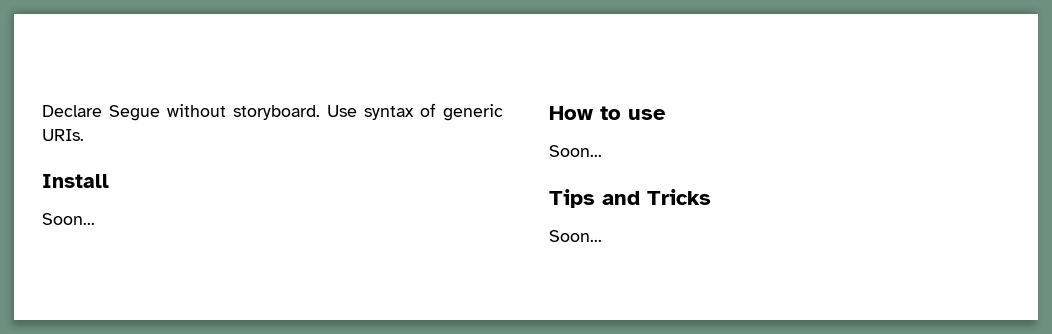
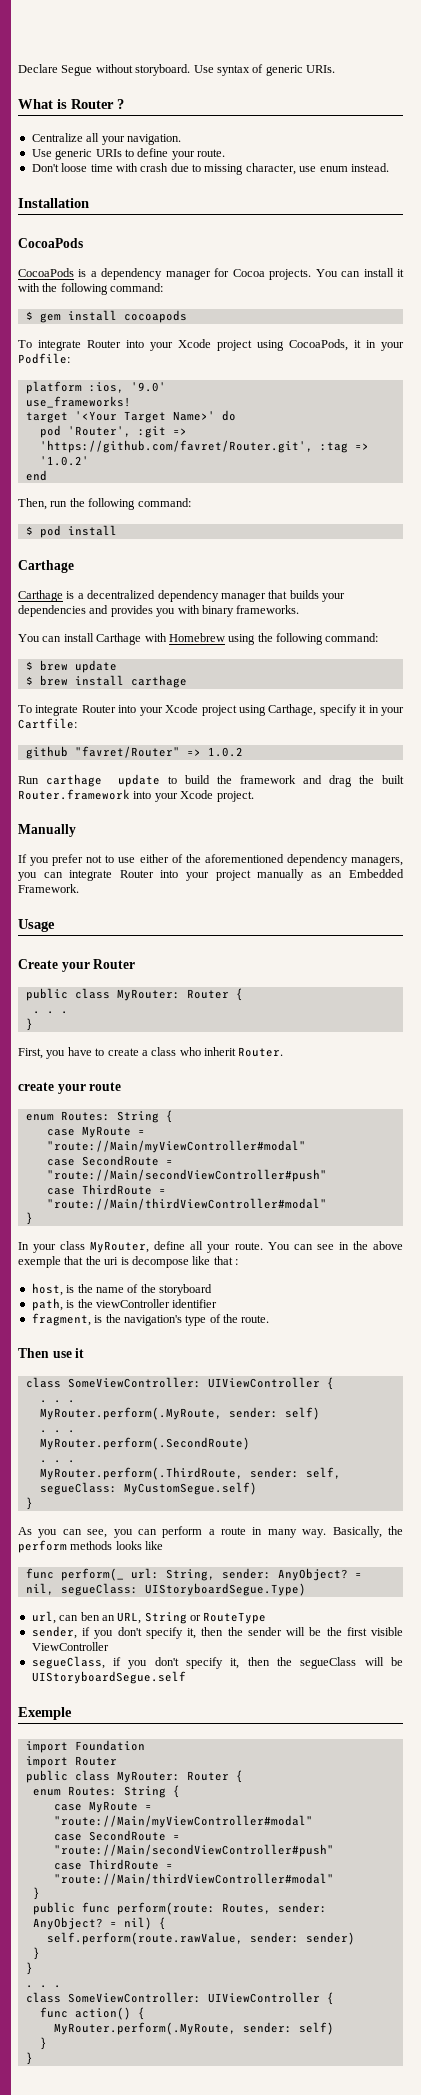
- Install
- Soon...
- How to use
- Soon...
- Tips and Tricks
- Soon...
+ What is Router ?
+ Centralize all your navigation.
+ Use generic URIs to define your route.
+ Don't loose time with crash due to missing character, use enum instead.
+ Installation
+ CocoaPods
+ CocoaPods is a dependency manager for Cocoa projects. You can install it with the following command:
+ $ gem install cocoapods
+ To integrate Router into your Xcode project using CocoaPods, it in your Podfile:
+ platform :ios, '9.0'
+ use_frameworks!
+ target '<Your Target Name>' do
+ pod 'Router', :git => 'https://github.com/favret/Router.git', :tag => '1.0.2'
+ end
+ Then, run the following command:
+ $ pod install
+ Carthage
+ Carthage is a decentralized dependency manager that builds your dependencies and provides you with binary frameworks.
+ You can install Carthage with Homebrew using the following command:
+ $ brew update
+ $ brew install carthage
+ To integrate Router into your Xcode project using Carthage, specify it in your Cartfile:
+ github "favret/Router" => 1.0.2
+ Run carthage update to build the framework and drag the built Router.framework into your Xcode project.
+ Manually
+ If you prefer not to use either of the aforementioned dependency managers, you can integrate Router into your project manually as an Embedded Framework.
+ Usage
+ Create your Router
+ public class MyRouter: Router {
+ . . .
+ }
+ First, you have to create a class who inherit Router.
+ create your route
+ enum Routes: String {
+ case MyRoute = "route://Main/myViewController#modal"
+ case SecondRoute = "route://Main/secondViewController#push"
+ case ThirdRoute = "route://Main/thirdViewController#modal"
+ }
+ In your class MyRouter, define all your route. You can see in the above exemple that the uri is decompose like that :
+ host, is the name of the storyboard
+ path, is the viewController identifier
+ fragment, is the navigation's type of the route.
+ Then use it
+ class SomeViewController: UIViewController {
+ . . .
+ MyRouter.perform(.MyRoute, sender: self)
+ . . .
+ MyRouter.perform(.SecondRoute)
+ . . .
+ MyRouter.perform(.ThirdRoute, sender: self, segueClass: MyCustomSegue.self)
+ }
+ As you can see, you can perform a route in many way. Basically, the perform methods looks like
+ func perform(_ url: String, sender: AnyObject? = nil, segueClass: UIStoryboardSegue.Type)
+ url, can ben an URL, String or RouteType
+ sender, if you don't specify it, then the sender will be the first visible ViewController
+ segueClass, if you don't specify it, then the segueClass will be UIStoryboardSegue.self
+ Exemple
+ import Foundation
+ import Router
+ public class MyRouter: Router {
+ enum Routes: String {
+ case MyRoute = "route://Main/myViewController#modal"
+ case SecondRoute = "route://Main/secondViewController#push"
+ case ThirdRoute = "route://Main/thirdViewController#modal"
+ }
+ public func perform(route: Routes, sender: AnyObject? = nil) {
+ self.perform(route.rawValue, sender: sender)
+ }
+ }
+ . . .
+ class SomeViewController: UIViewController {
+ func action() {
+ MyRouter.perform(.MyRoute, sender: self)
+ }
+ }

